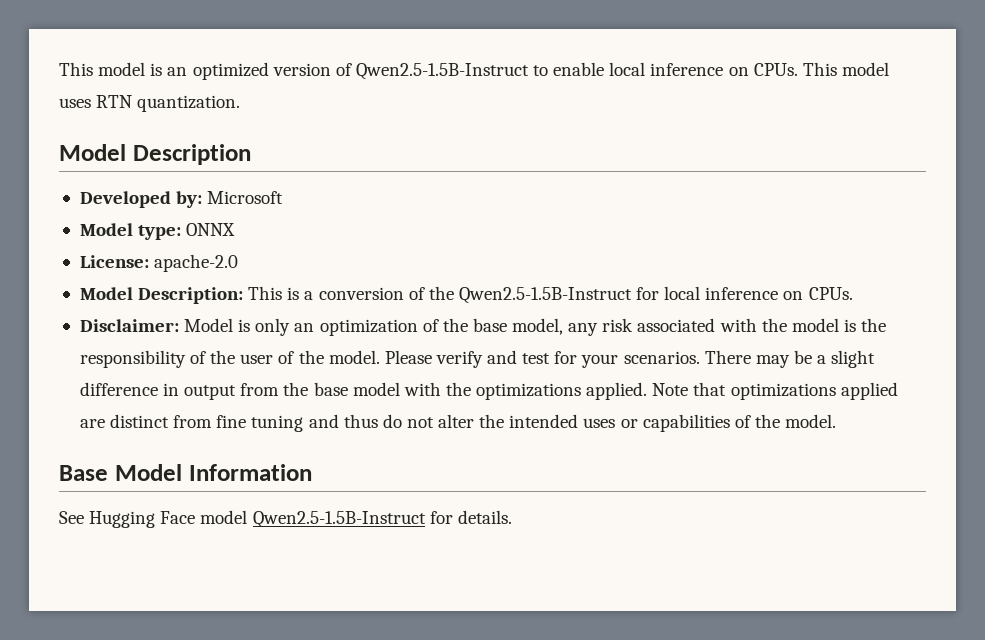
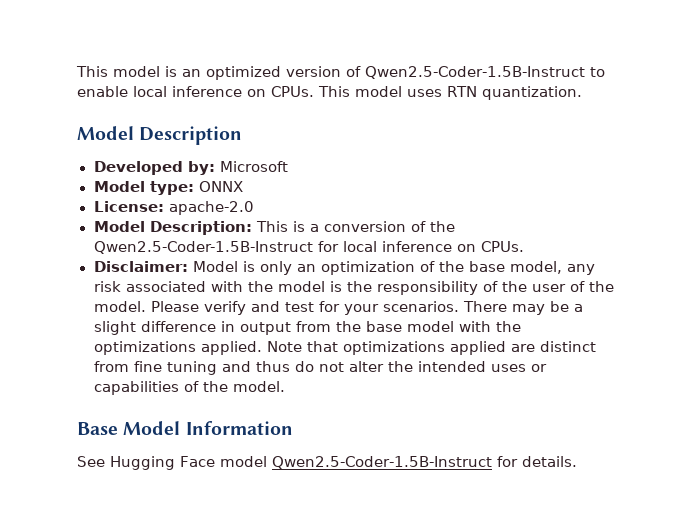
- This model is an optimized version of Qwen2.5-1.5B-Instruct to enable local inference on CPUs.
+ This model is an optimized version of Qwen2.5-Coder-1.5B-Instruct to enable local inference on CPUs.
- Model Description: This is a conversion of the Qwen2.5-1.5B-Instruct for local inference on CPUs.
+ Model Description: This is a conversion of the Qwen2.5-Coder-1.5B-Instruct for local inference on CPUs.
- See Hugging Face model Qwen2.5-1.5B-Instruct for details.
+ See Hugging Face model Qwen2.5-Coder-1.5B-Instruct for details.

